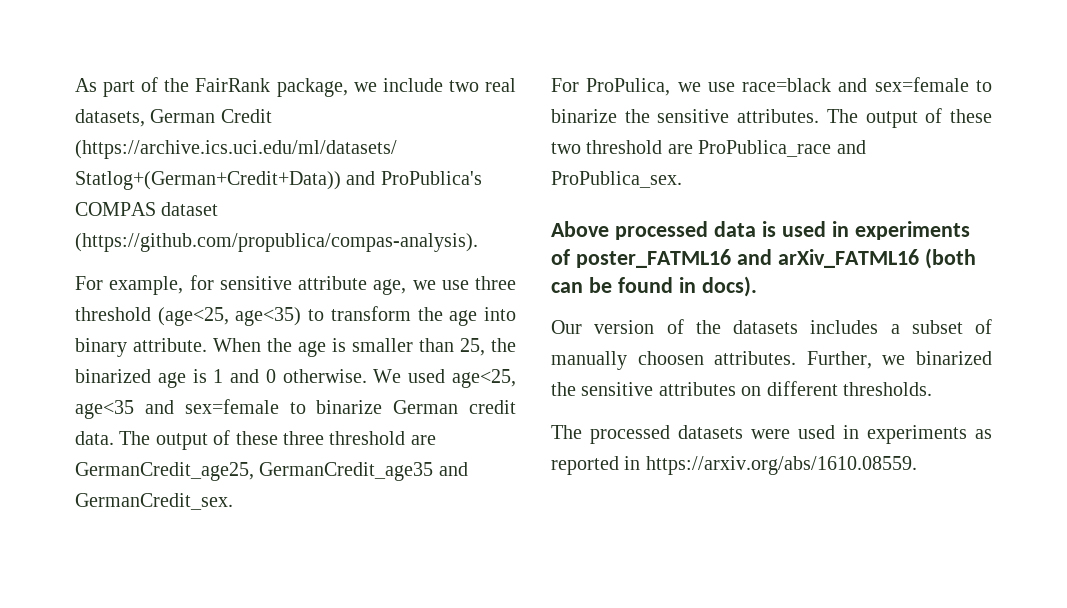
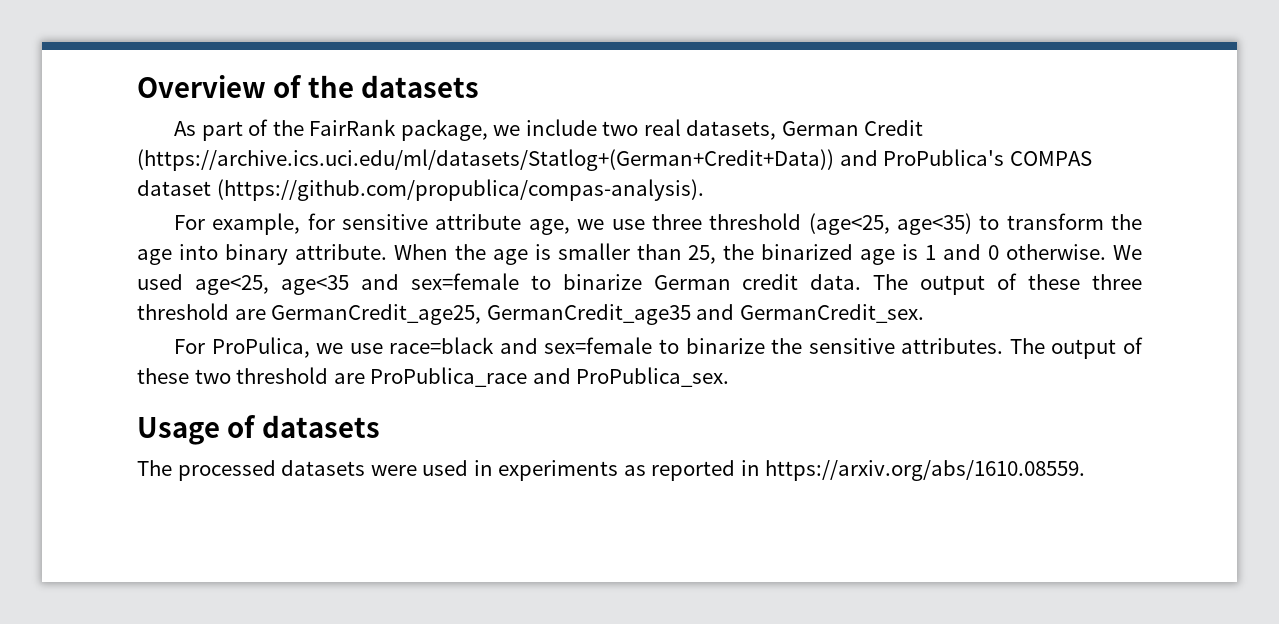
+ Overview of the datasets
- Above processed data is used in experiments of poster_FATML16 and arXiv_FATML16 (both can be found in docs).
- Our version of the datasets includes a subset of manually choosen attributes. Further, we binarized the sensitive attributes on different thresholds.
+ Usage of datasets

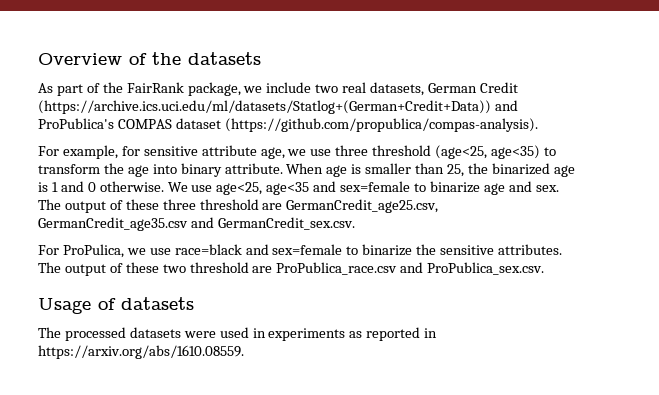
- When the age is smaller than 25, the binarized age is 1 and 0 otherwise.
+ When age is smaller than 25, the binarized age is 1 and 0 otherwise.
- We used age<25, age<35 and sex=female to binarize German credit data.
+ We use age<25, age<35 and sex=female to binarize age and sex.
- The output of these three threshold are GermanCredit_age25, GermanCredit_age35 and GermanCredit_sex.
+ The output of these three threshold are GermanCredit_age25.csv, GermanCredit_age35.csv and GermanCredit_sex.csv.
- The output of these two threshold are ProPublica_race and ProPublica_sex.
+ The output of these two threshold are ProPublica_race.csv and ProPublica_sex.csv.

